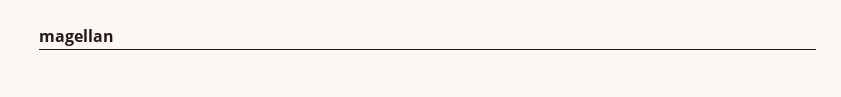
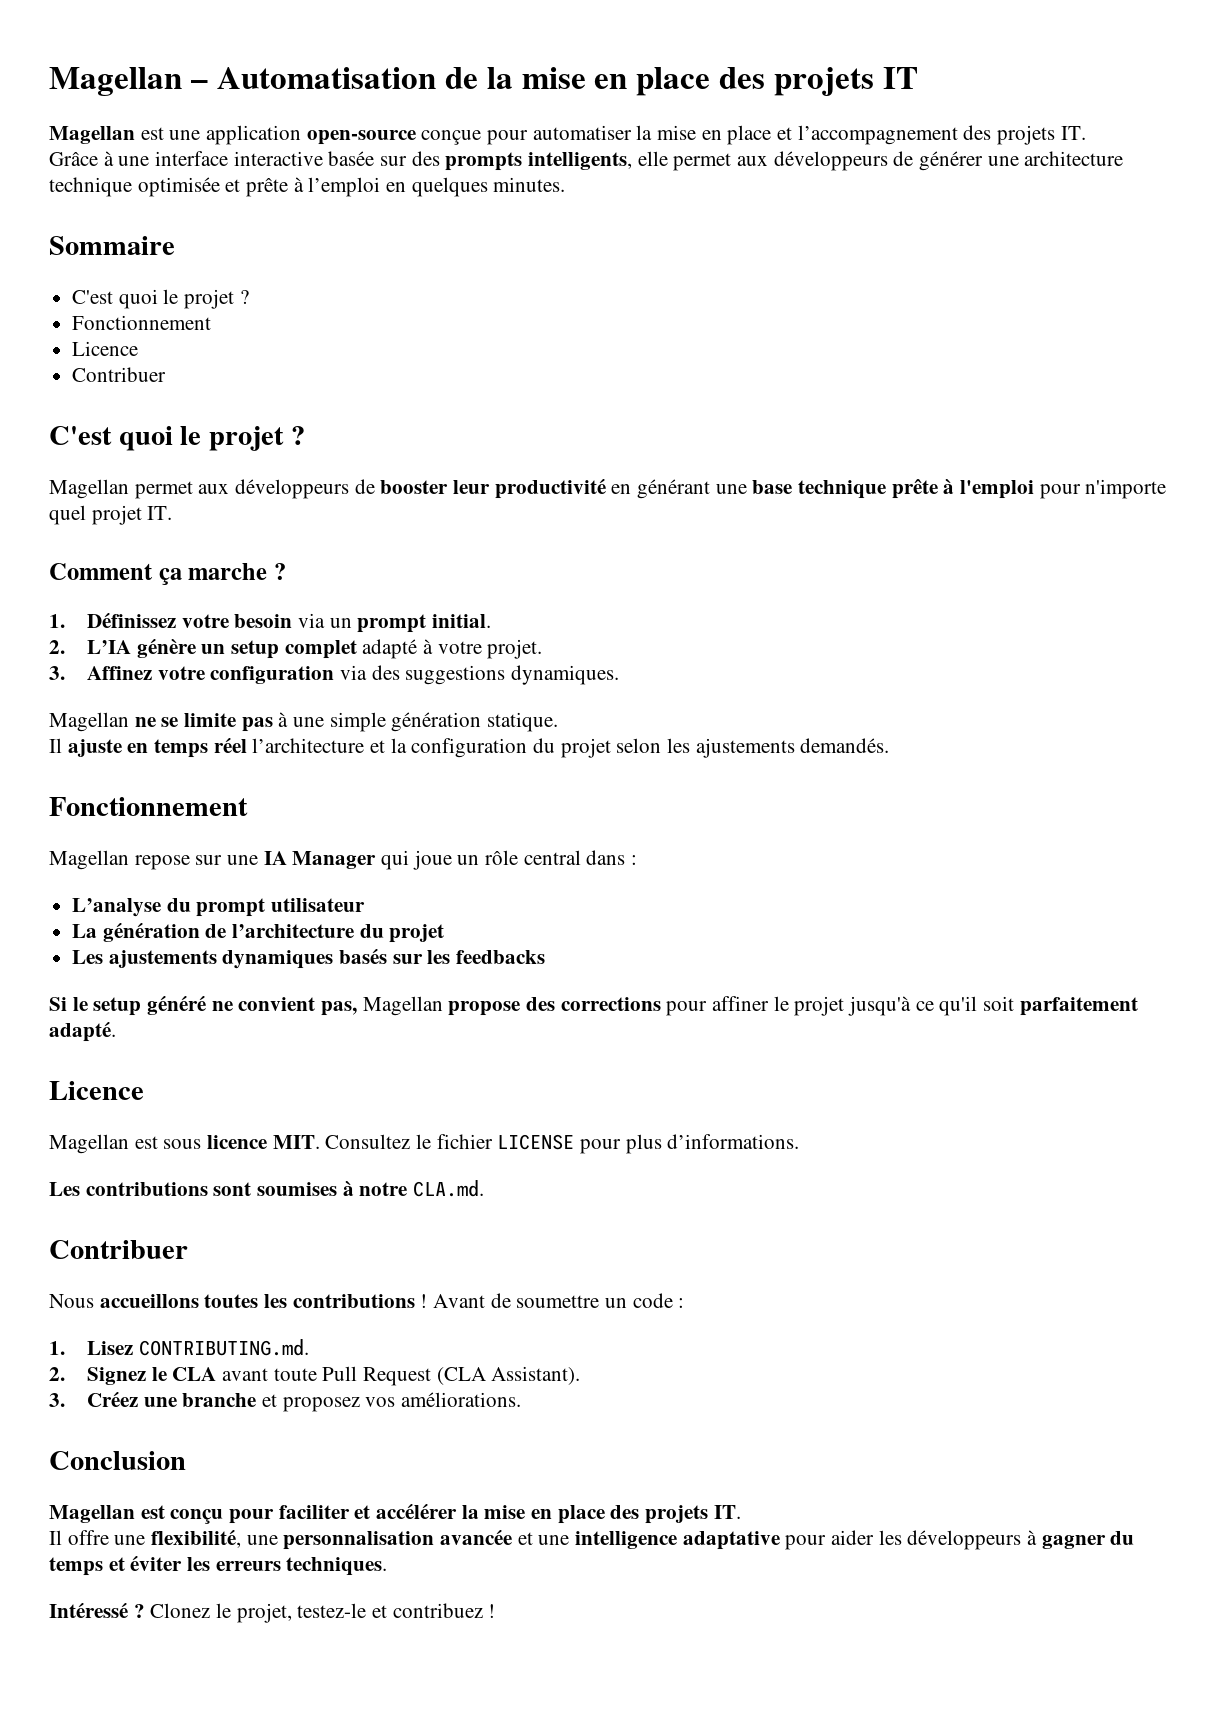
- magellan
+ Magellan – Automatisation de la mise en place des projets IT
+ Magellan est une application open-source conçue pour automatiser la mise en place et l’accompagnement des projets IT.
+ Grâce à une interface interactive basée sur des prompts intelligents, elle permet aux développeurs de générer une architecture technique optimisée et prête à l’emploi en quelques minutes.
+ Sommaire
+ C'est quoi le projet ?
+ Fonctionnement
+ Licence
+ Contribuer
+ C'est quoi le projet ?
+ Magellan permet aux développeurs de booster leur productivité en générant une base technique prête à l'emploi pour n'importe quel projet IT.
+ Comment ça marche ?
+ 1. Définissez votre besoin via un prompt initial.
+ 2. L’IA génère un setup complet adapté à votre projet.
+ 3. Affinez votre configuration via des suggestions dynamiques.
+ Magellan ne se limite pas à une simple génération statique.
+ Il ajuste en temps réel l’architecture et la configuration du projet selon les ajustements demandés.
+ Fonctionnement
+ Magellan repose sur une IA Manager qui joue un rôle central dans :
+ L’analyse du prompt utilisateur
+ La génération de l’architecture du projet
+ Les ajustements dynamiques basés sur les feedbacks
+ Si le setup généré ne convient pas, Magellan propose des corrections pour affiner le projet jusqu'à ce qu'il soit parfaitement adapté.
+ Licence
+ Magellan est sous licence MIT. Consultez le fichier LICENSE pour plus d’informations.
+ Les contributions sont soumises à notre CLA.md.
+ Contribuer
+ Nous accueillons toutes les contributions ! Avant de soumettre un code :
+ 1. Lisez CONTRIBUTING.md.
+ 2. Signez le CLA avant toute Pull Request (CLA Assistant).
+ 3. Créez une branche et proposez vos améliorations.
+ Conclusion
+ Magellan est conçu pour faciliter et accélérer la mise en place des projets IT.
+ Il offre une flexibilité, une personnalisation avancée et une intelligence adaptative pour aider les développeurs à gagner du temps et éviter les erreurs techniques.
+ Intéressé ? Clonez le projet, testez-le et contribuez !

